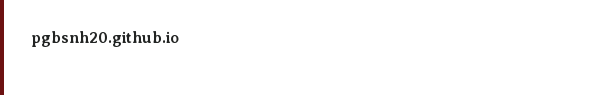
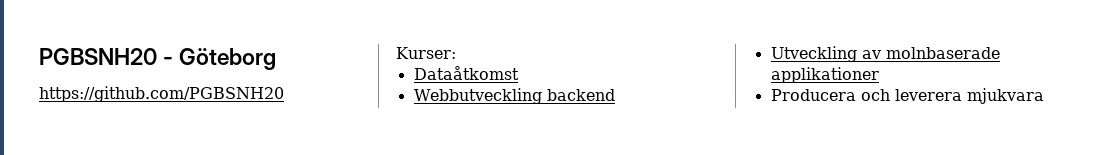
- pgbsnh20.github.io
+ PGBSNH20 - Göteborg
+ https://github.com/PGBSNH20
+ Kurser:
+ Dataåtkomst
+ Webbutveckling backend
+ Utveckling av molnbaserade applikationer
+ Producera och leverera mjukvara

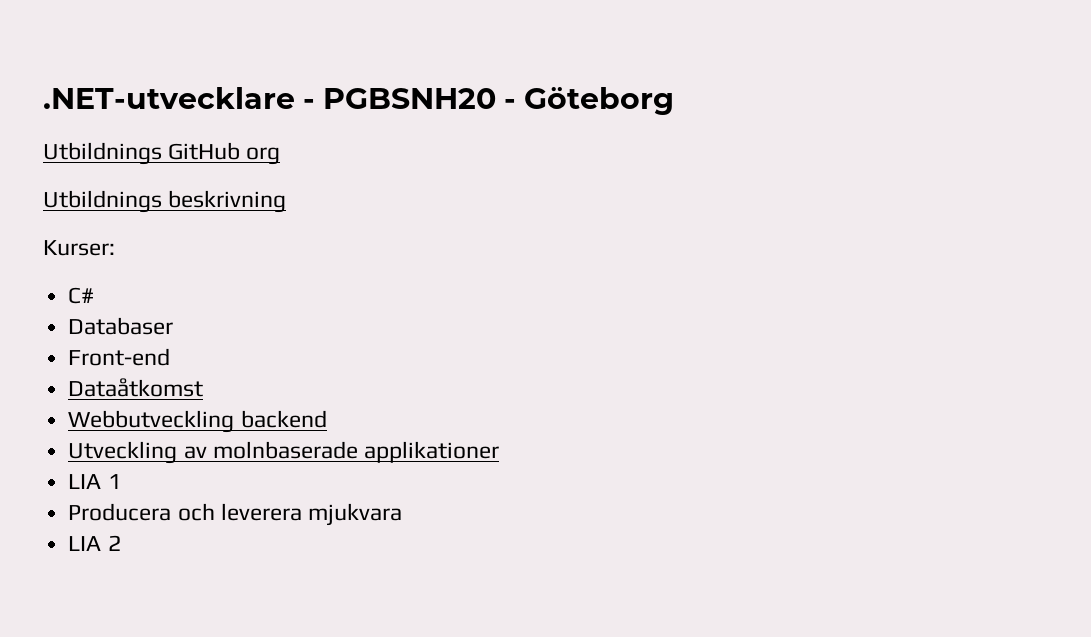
- PGBSNH20 - Göteborg
+ .NET-utvecklare - PGBSNH20 - Göteborg
- https://github.com/PGBSNH20
+ Utbildnings GitHub org
+ Utbildnings beskrivning
  Kurser:
+ C#
+ Databaser
+ Front-end
+ LIA 1
+ LIA 2

